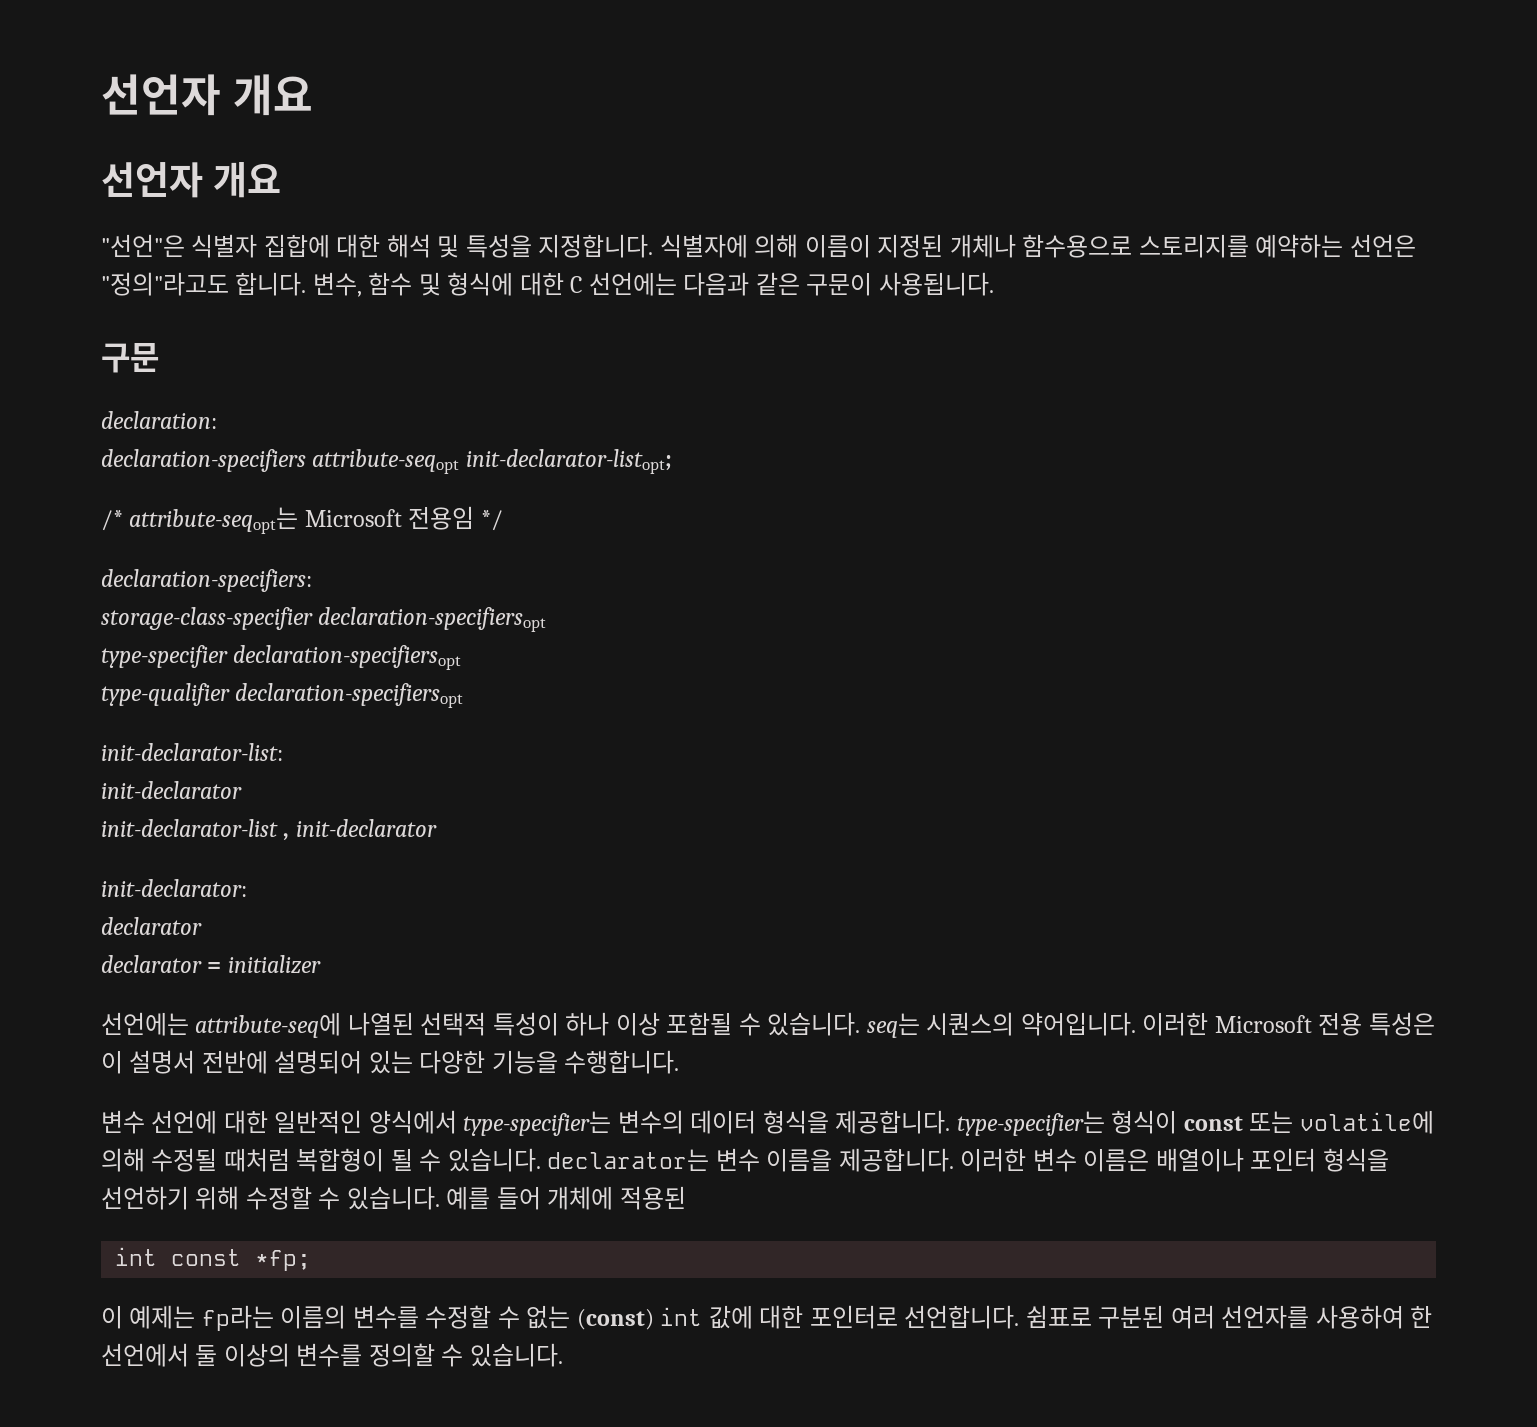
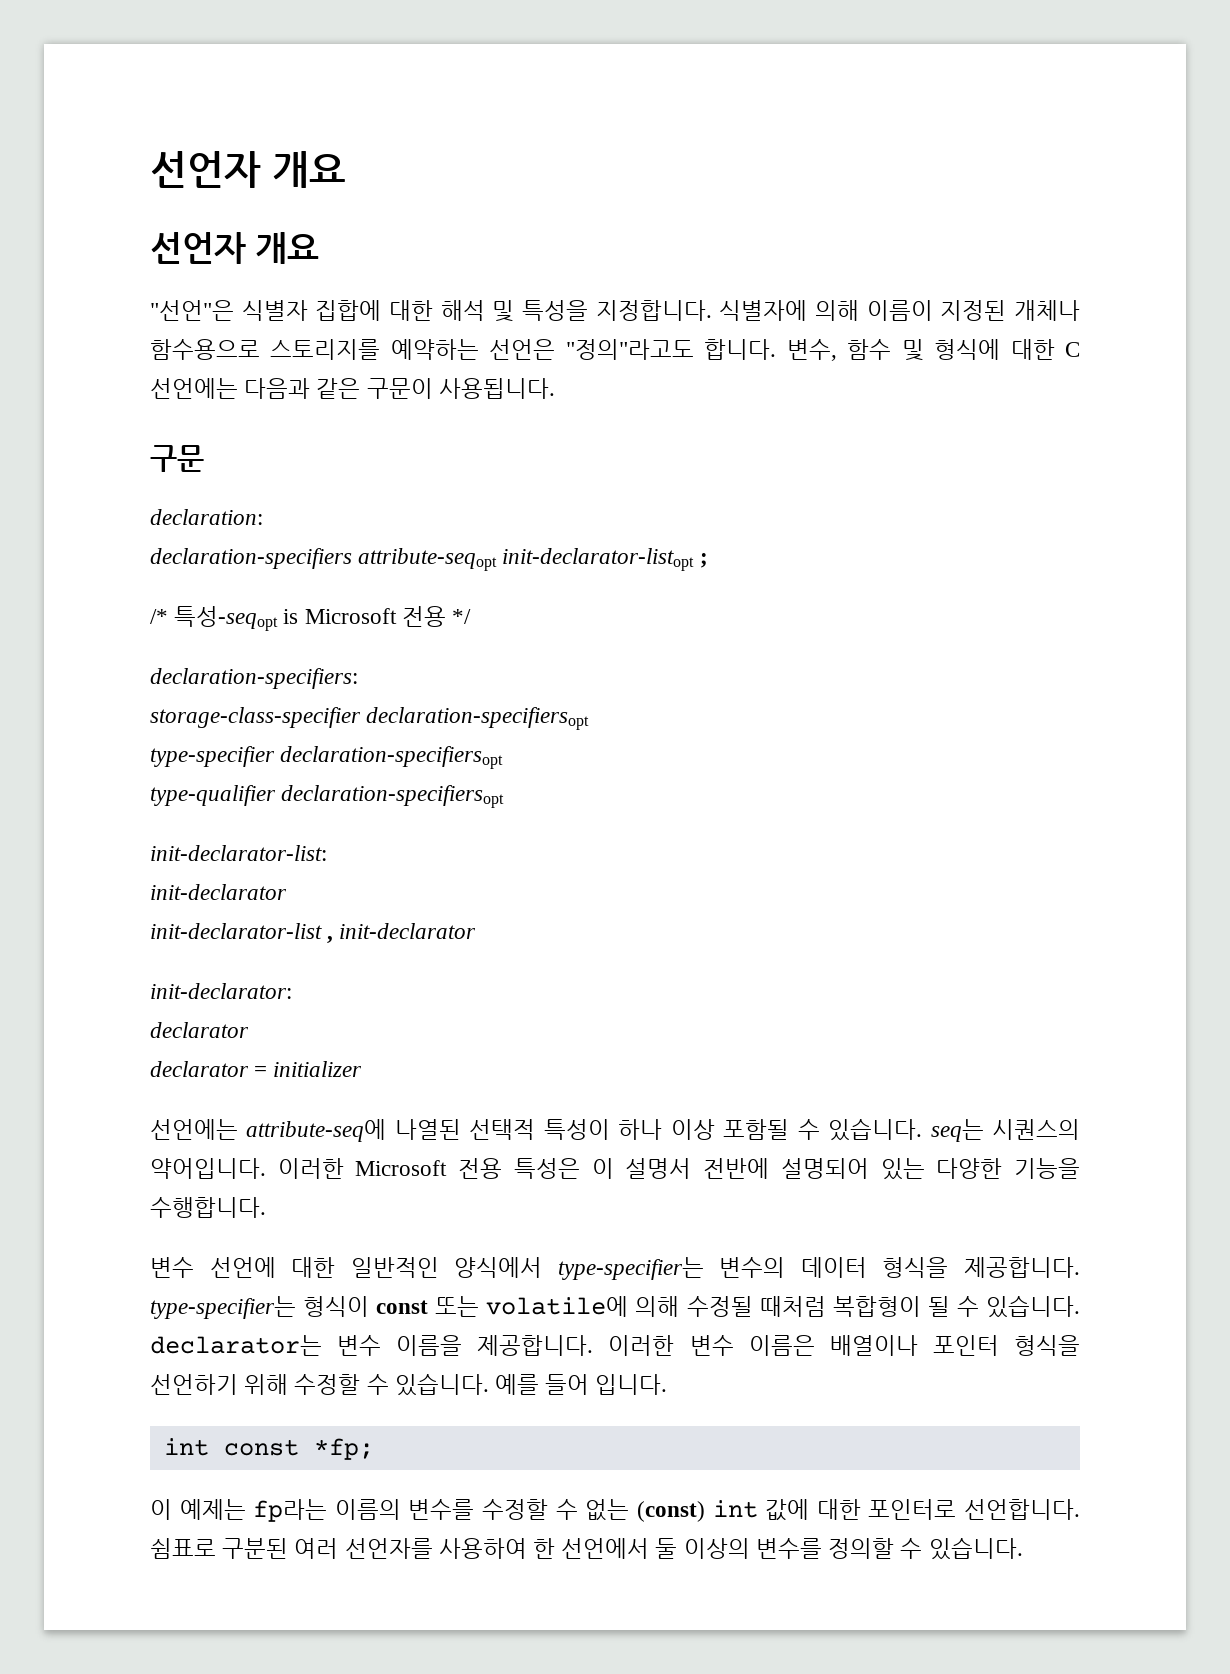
- declaration-specifiers attribute-seqopt init-declarator-listopt;
+ declaration-specifiers attribute-seqopt init-declarator-listopt ;
- /* attribute-seqopt는 Microsoft 전용임 */
+ /* 특성-seqopt is Microsoft 전용 */
- 예를 들어 개체에 적용된
+ 예를 들어 입니다.

